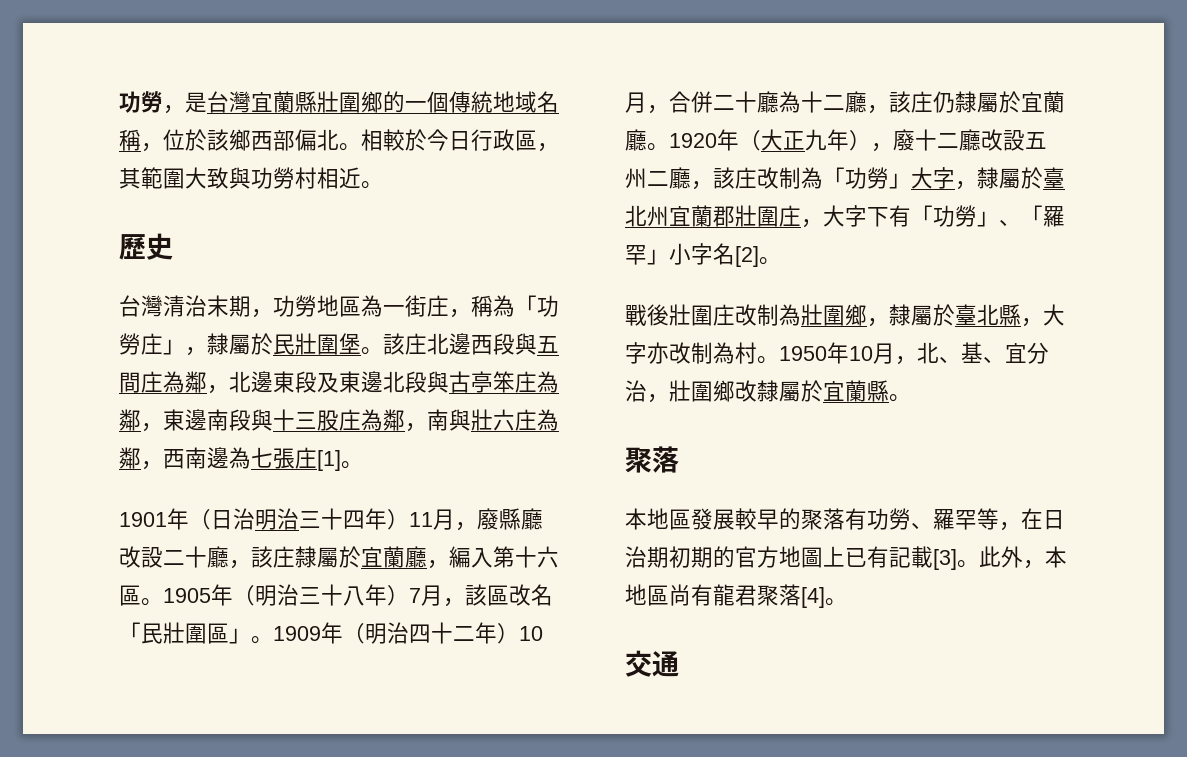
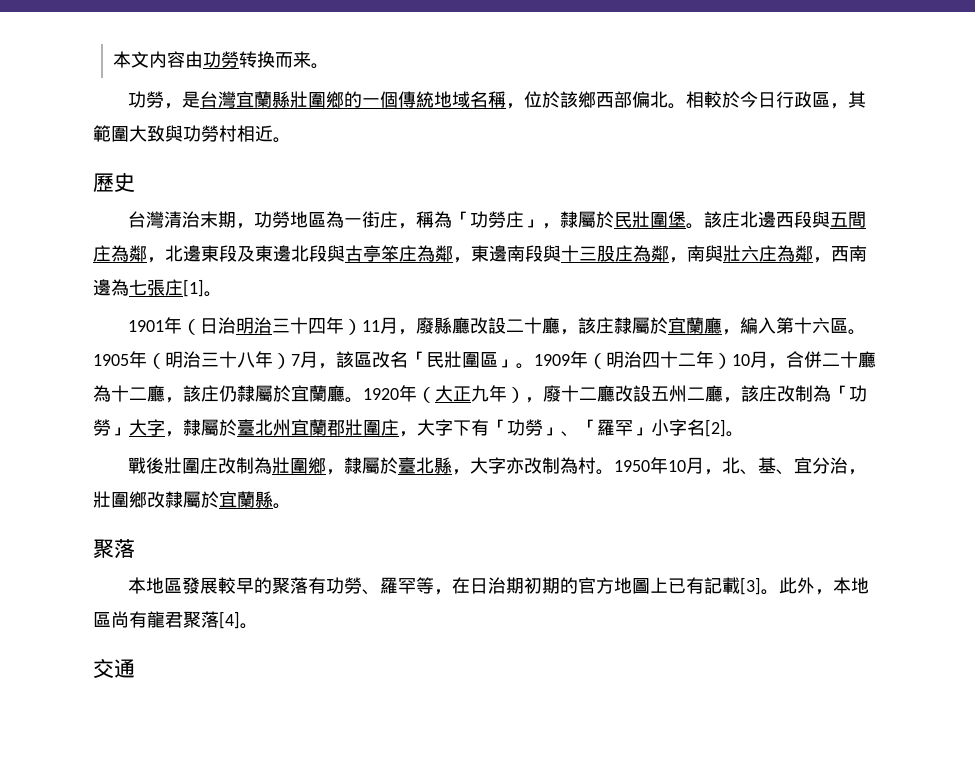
+ 本文内容由功勞转换而来。

